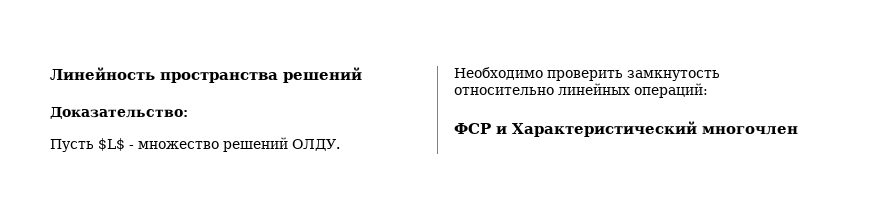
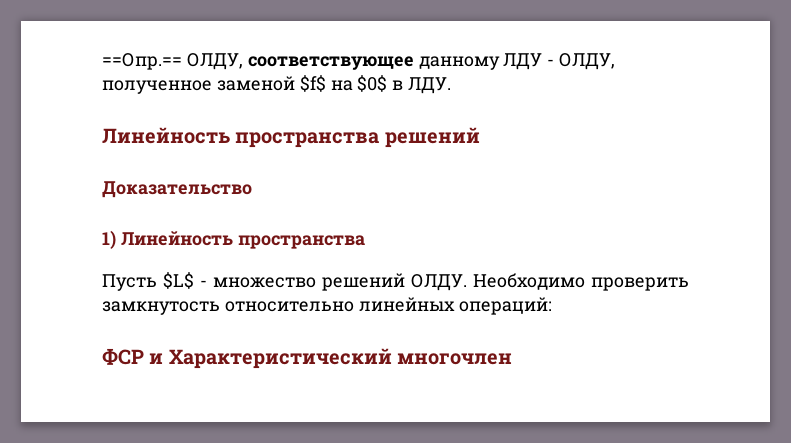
+ ==Опр.== ОЛДУ, соответствующее данному ЛДУ - ОЛДУ, полученное заменой $f$ на $0$ в ЛДУ.
- Доказательство:
+ Доказательство
+ 1) Линейность пространства

